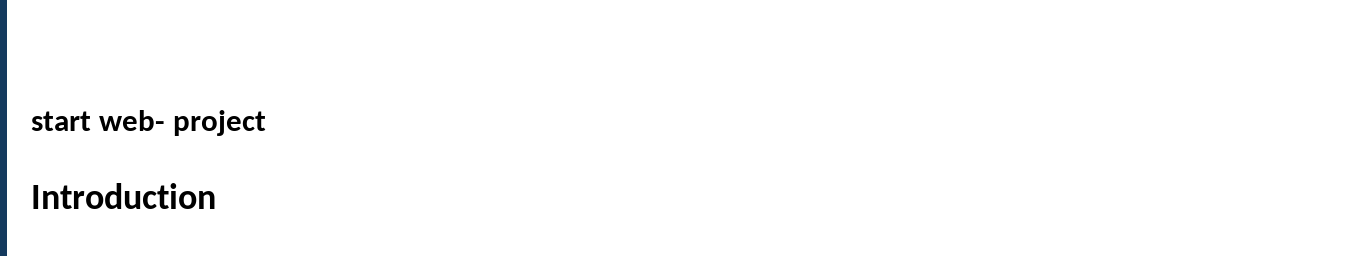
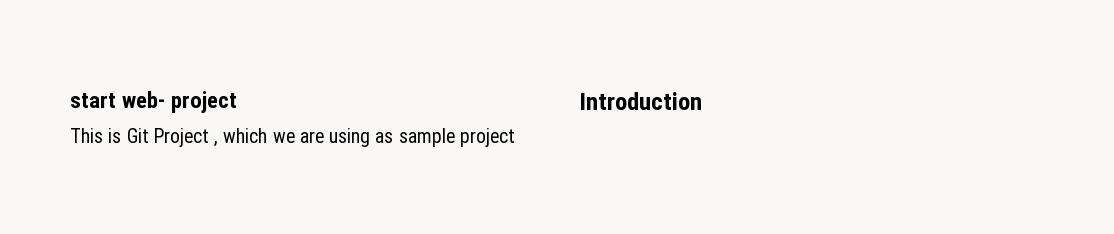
+ This is Git Project , which we are using as sample project

